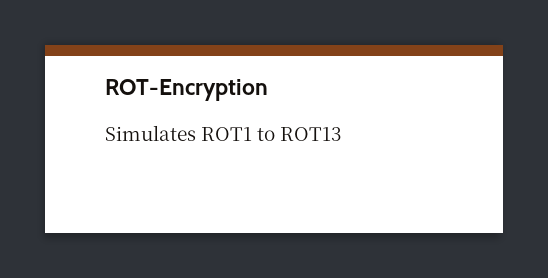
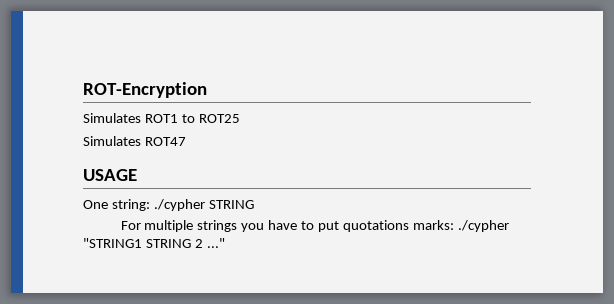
- Simulates ROT1 to ROT13
+ Simulates ROT1 to ROT25
+ Simulates ROT47
+ USAGE
+ One string: ./cypher STRING
+ For multiple strings you have to put quotations marks: ./cypher "STRING1 STRING 2 ..."

